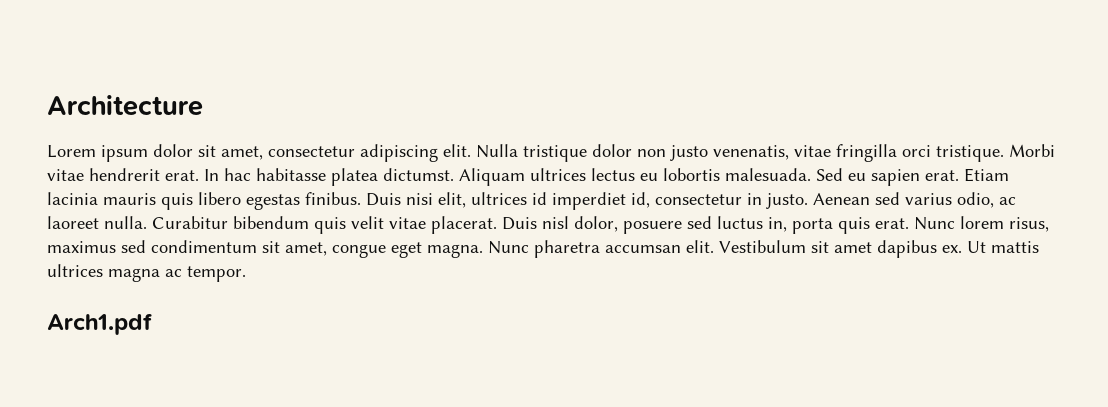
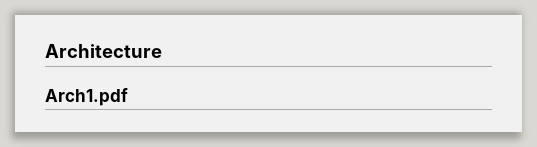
- Lorem ipsum dolor sit amet, consectetur adipiscing elit. Nulla tristique dolor non justo venenatis, vitae fringilla orci tristique. Morbi vitae hendrerit erat. In hac habitasse platea dictumst. Aliquam ultrices lectus eu lobortis malesuada. Sed eu sapien erat. Etiam lacinia mauris quis libero egestas finibus. Duis nisi elit, ultrices id imperdiet id, consectetur in justo. Aenean sed varius odio, ac laoreet nulla. Curabitur bibendum quis velit vitae placerat. Duis nisl dolor, posuere sed luctus in, porta quis erat. Nunc lorem risus, maximus sed condimentum sit amet, congue eget magna. Nunc pharetra accumsan elit. Vestibulum sit amet dapibus ex. Ut mattis ultrices magna ac tempor.

